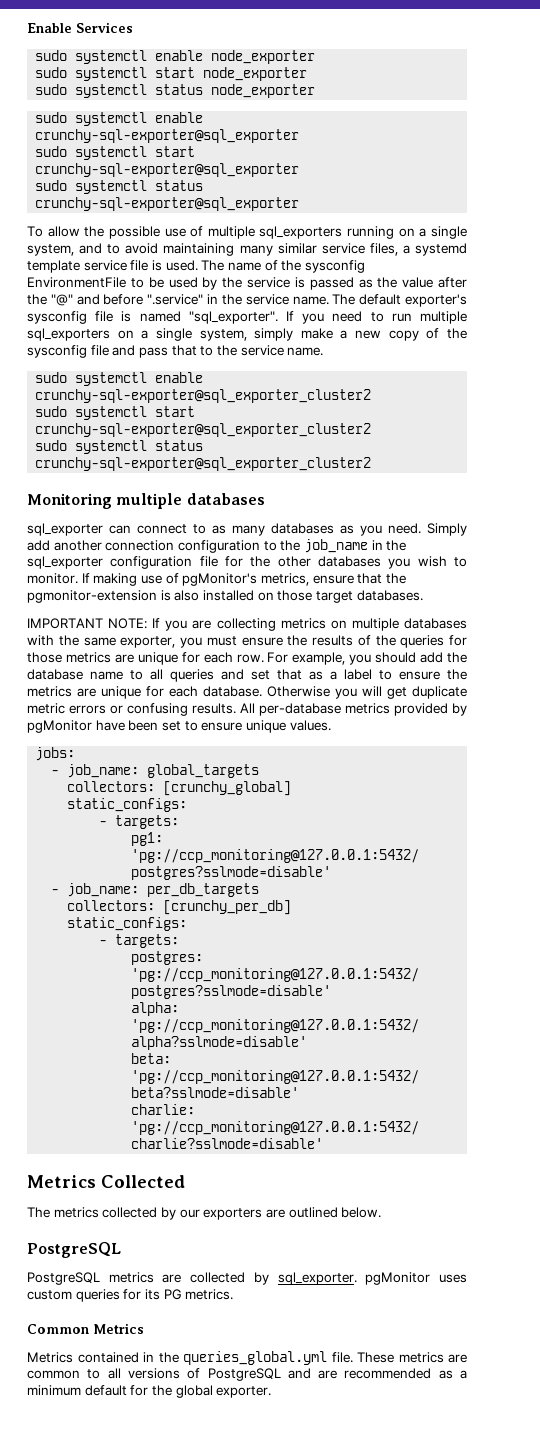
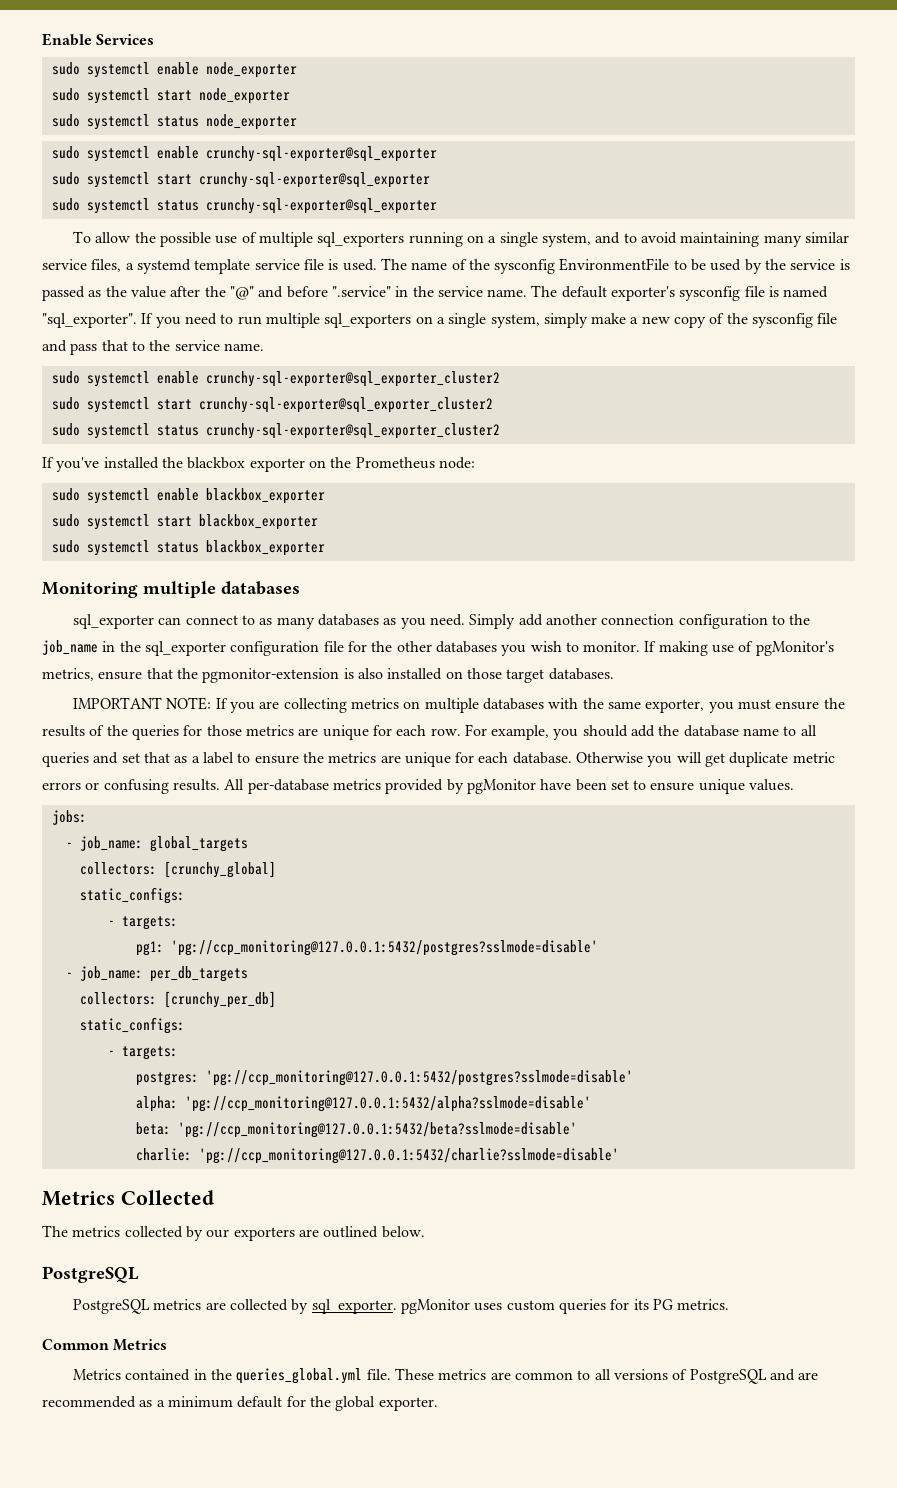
+ If you've installed the blackbox exporter on the Prometheus node:
+ sudo systemctl enable blackbox_exporter
+ sudo systemctl start blackbox_exporter
+ sudo systemctl status blackbox_exporter

